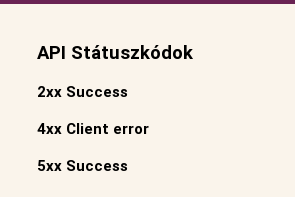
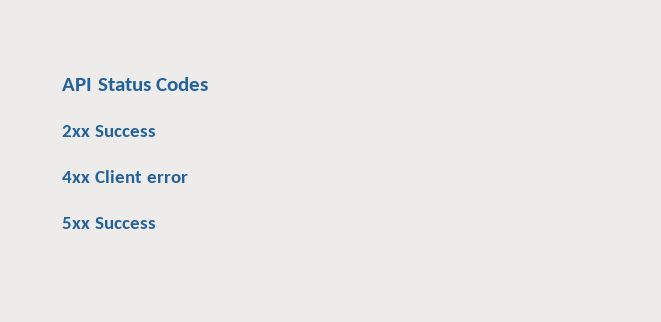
- API Státuszkódok
+ API Status Codes

